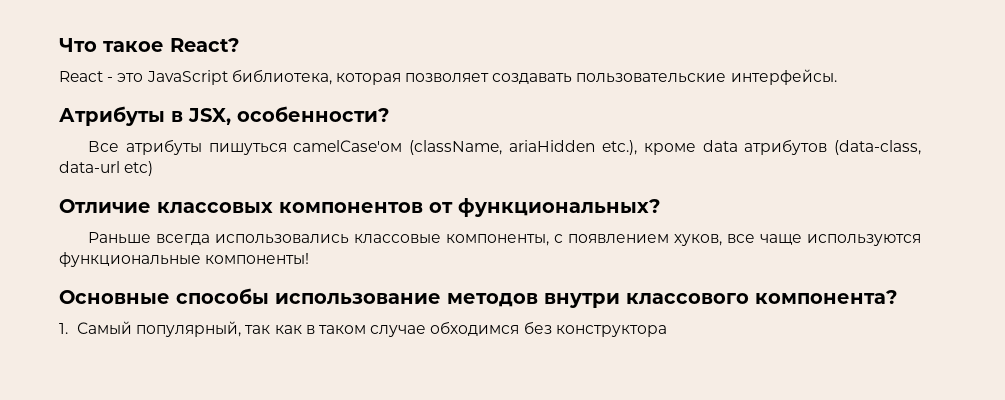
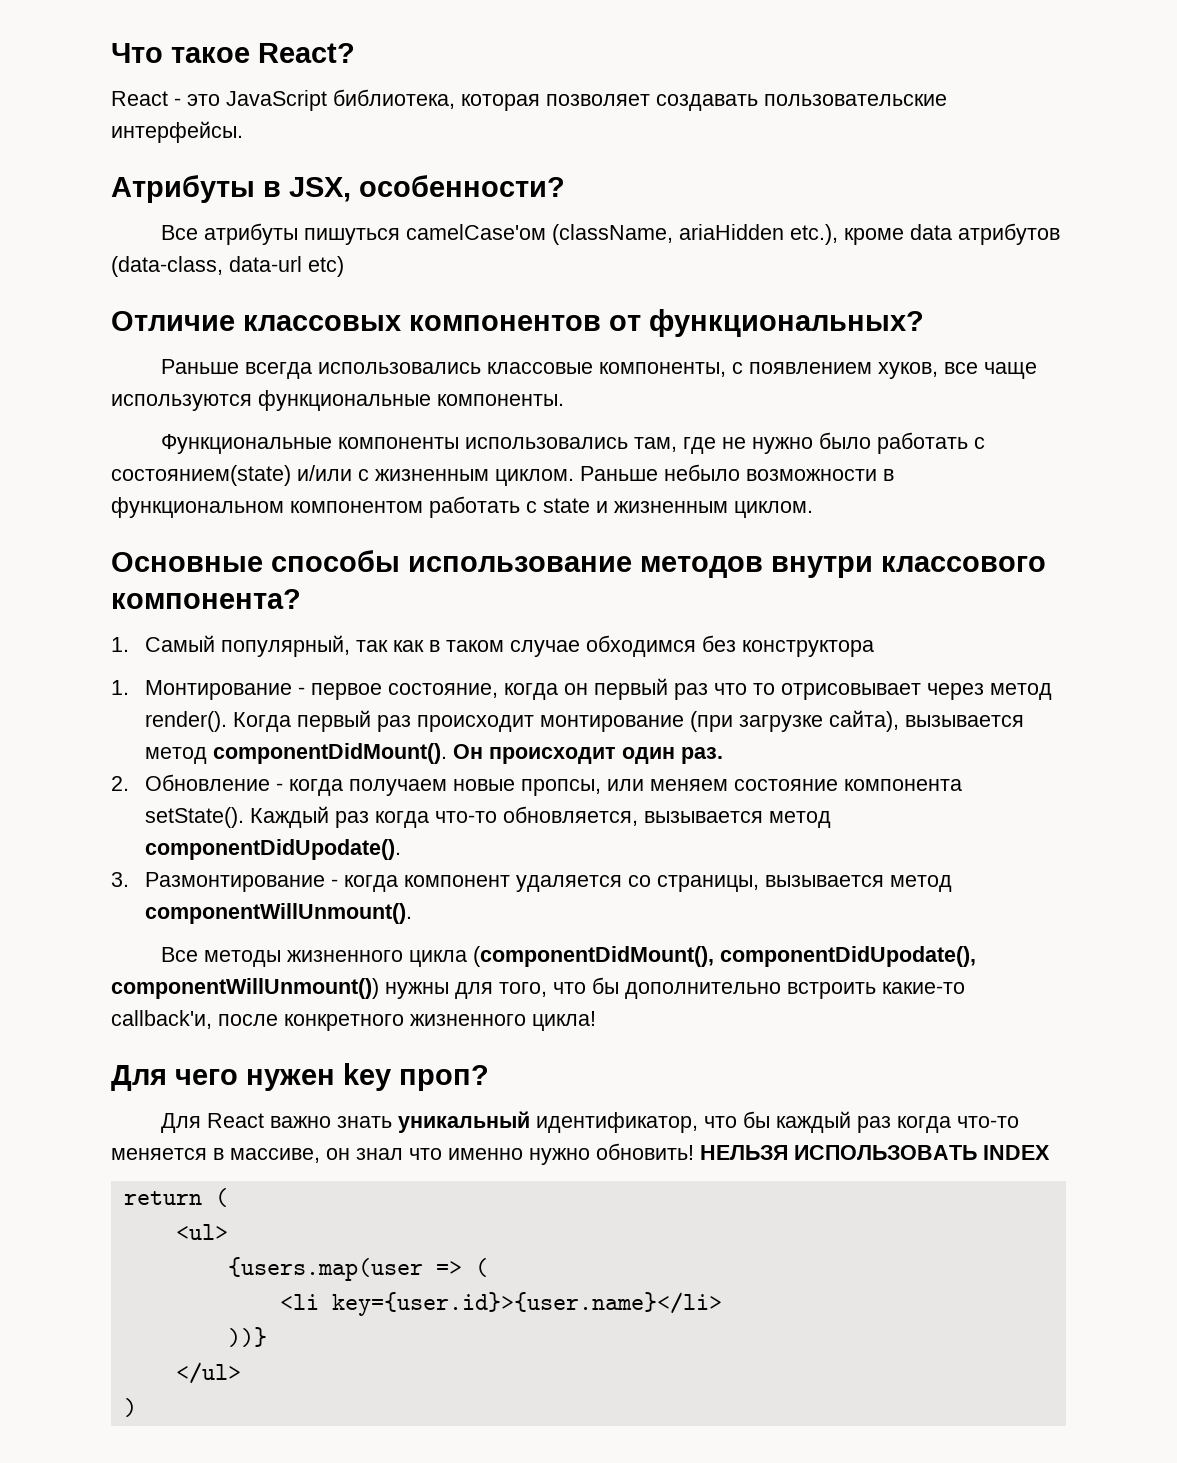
- Раньше всегда использовались классовые компоненты, с появлением хуков, все чаще используются функциональные компоненты!
+ Раньше всегда использовались классовые компоненты, с появлением хуков, все чаще используются функциональные компоненты.
+ Функциональные компоненты использовались там, где не нужно было работать с состоянием(state) и/или с жизненным циклом. Раньше небыло возможности в функциональном компонентом работать с state и жизненным циклом.
+ 1. Монтирование - первое состояние, когда он первый раз что то отрисовывает через метод render(). Когда первый раз происходит монтирование (при загрузке сайта), вызывается метод componentDidMount(). Он происходит один раз.
+ 2. Обновление - когда получаем новые пропсы, или меняем состояние компонента setState(). Каждый раз когда что-то обновляется, вызывается метод componentDidUpodate().
+ 3. Размонтирование - когда компонент удаляется со страницы, вызывается метод componentWillUnmount().
+ Все методы жизненного цикла (componentDidMount(), componentDidUpodate(), componentWillUnmount()) нужны для того, что бы дополнительно встроить какие-то callback'и, после конкретного жизненного цикла!
+ Для чего нужен key проп?
+ Для React важно знать уникальный идентификатор, что бы каждый раз когда что-то меняется в массиве, он знал что именно нужно обновить! НЕЛЬЗЯ ИСПОЛЬЗОВАТЬ INDEX
+ return (
+ <ul>
+ {users.map(user => (
+ <li key={user.id}>{user.name}</li>
+ ))}
+ </ul>
+ )

